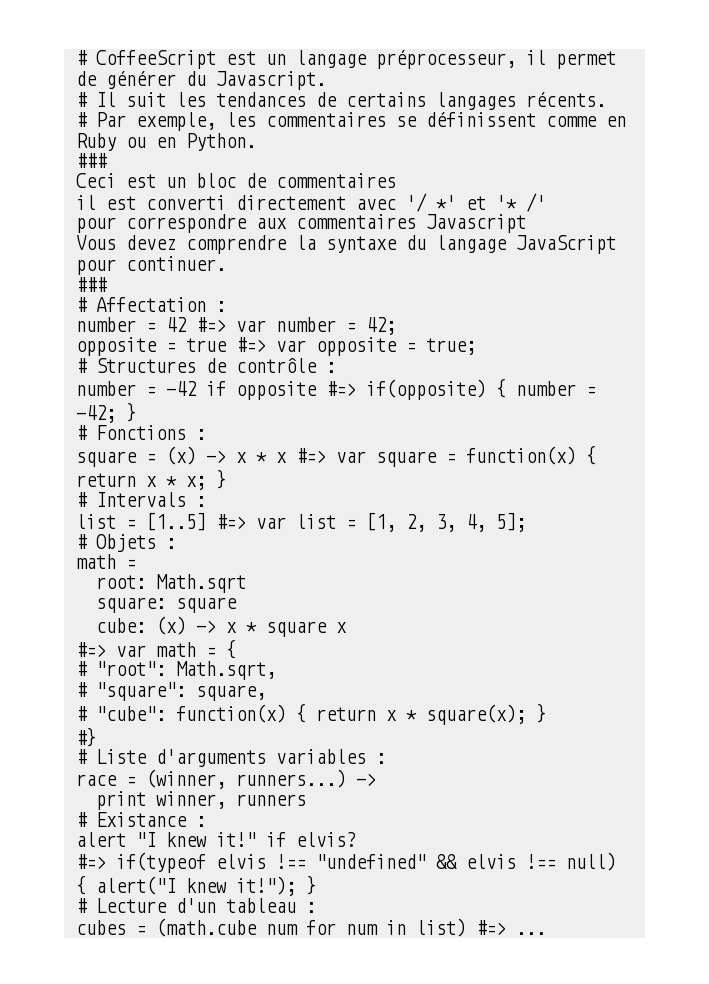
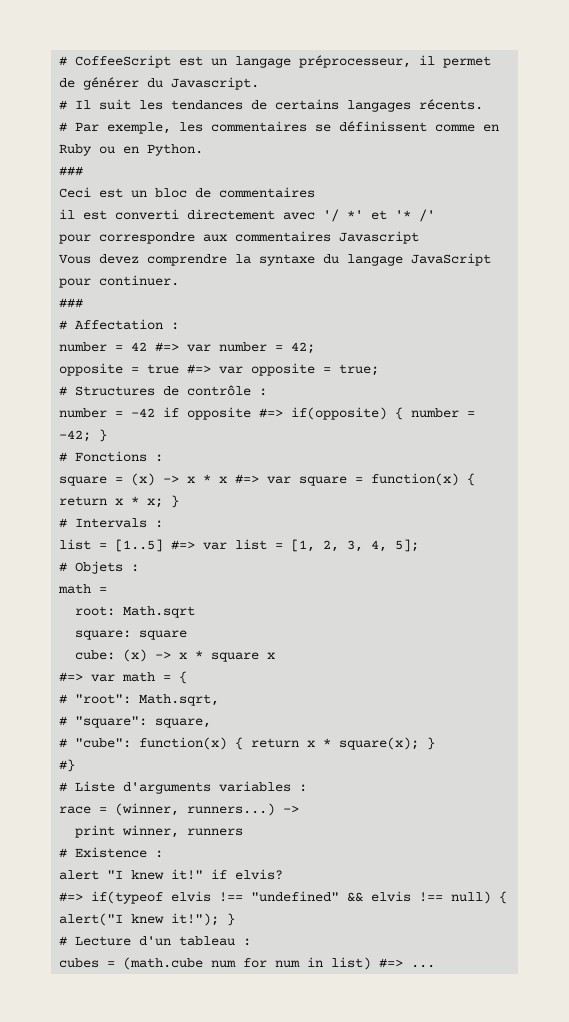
- # Existance :
+ # Existence :

